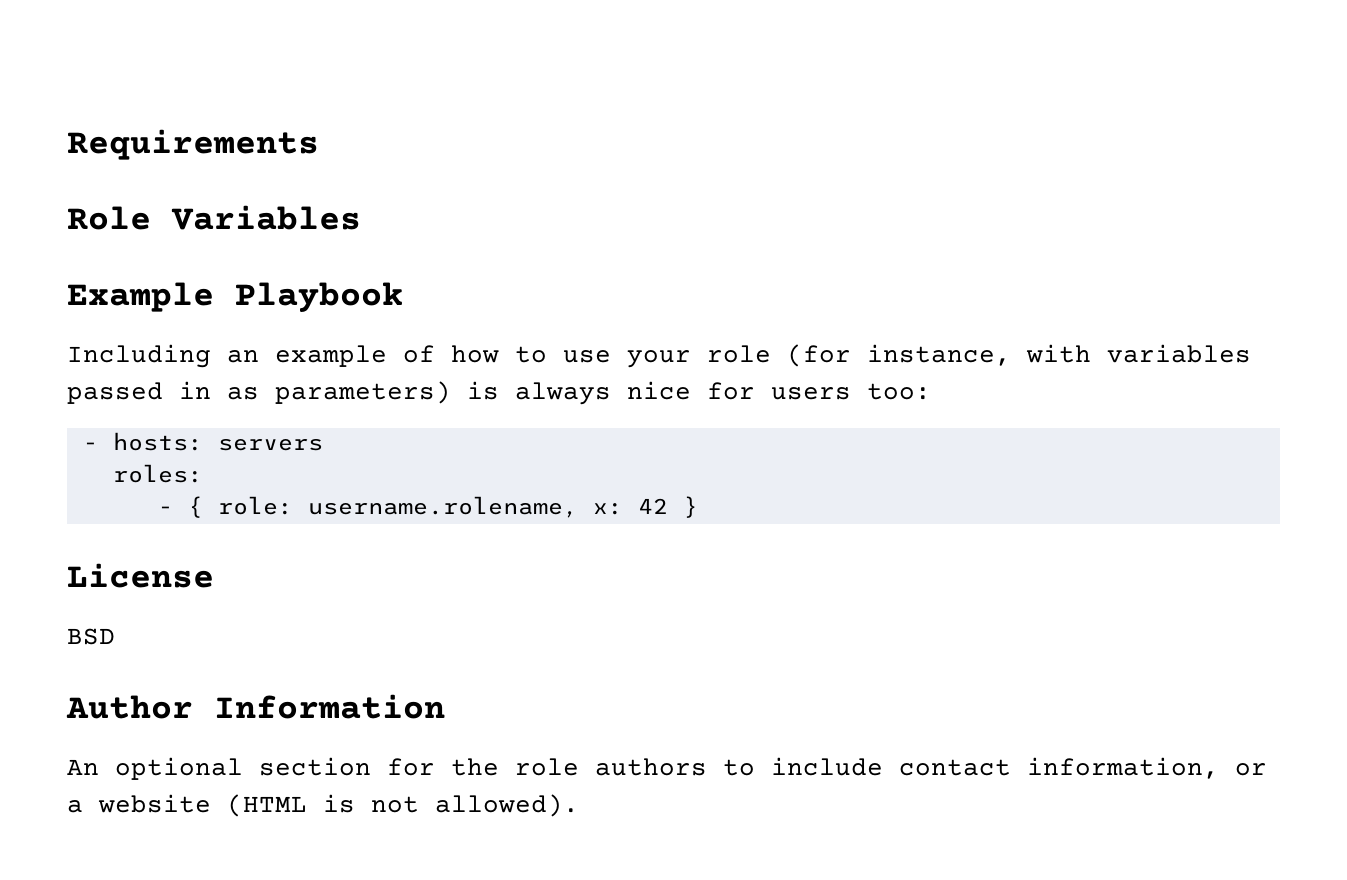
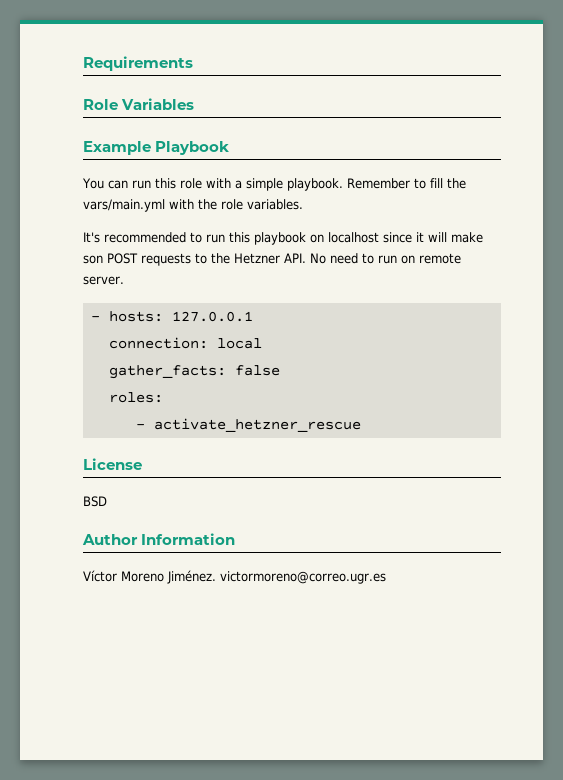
- Including an example of how to use your role (for instance, with variables passed in as parameters) is always nice for users too:
- - hosts: servers
+ You can run this role with a simple playbook. Remember to fill the vars/main.yml with the role variables.
+ It's recommended to run this playbook on localhost since it will make son POST requests to the Hetzner API. No need to run on remote server.
+ - hosts: 127.0.0.1
+ connection: local
+ gather_facts: false
  roles:
- - { role: username.rolename, x: 42 }
+ - activate_hetzner_rescue
  License
  BSD
  Author Information
- An optional section for the role authors to include contact information, or a website (HTML is not allowed).
+ Víctor Moreno Jiménez. victormoreno@correo.ugr.es

